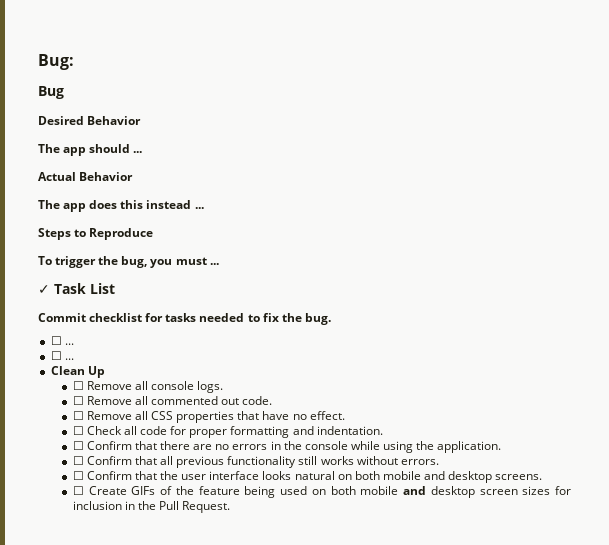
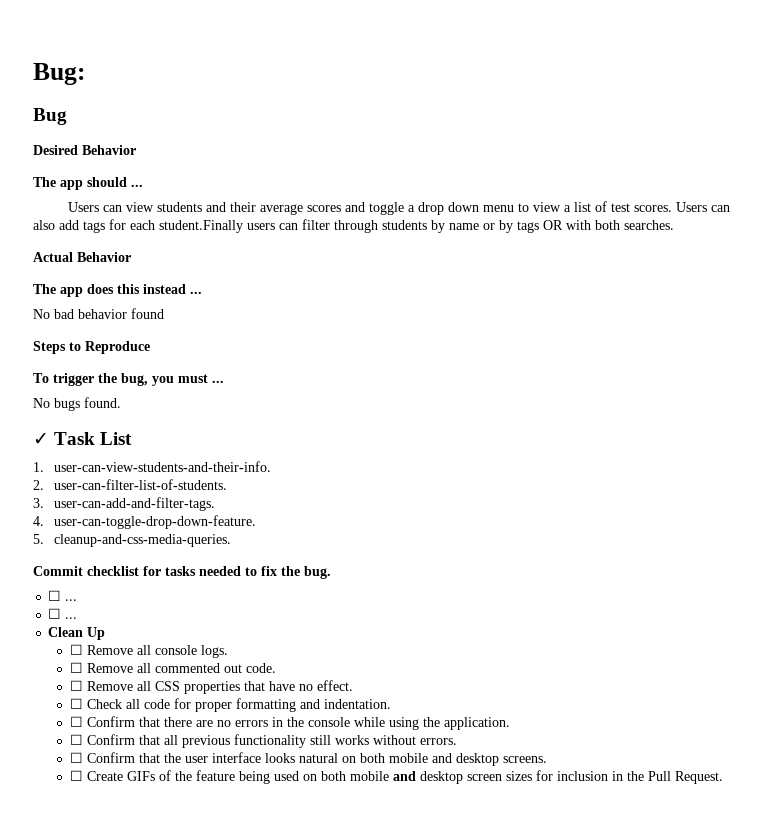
+ Users can view students and their average scores and toggle a drop down menu to view a list of test scores. Users can also add tags for each student.Finally users can filter through students by name or by tags OR with both searches.
+ No bad behavior found
+ No bugs found.
+ 1. user-can-view-students-and-their-info.
+ 2. user-can-filter-list-of-students.
+ 3. user-can-add-and-filter-tags.
+ 4. user-can-toggle-drop-down-feature.
+ 5. cleanup-and-css-media-queries.

